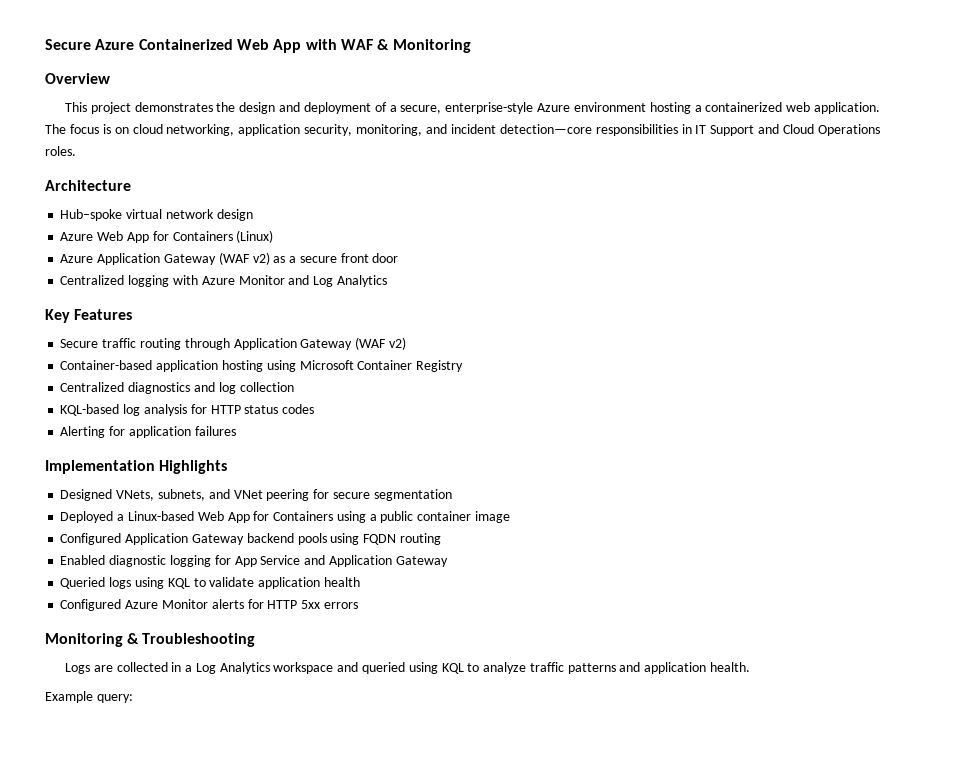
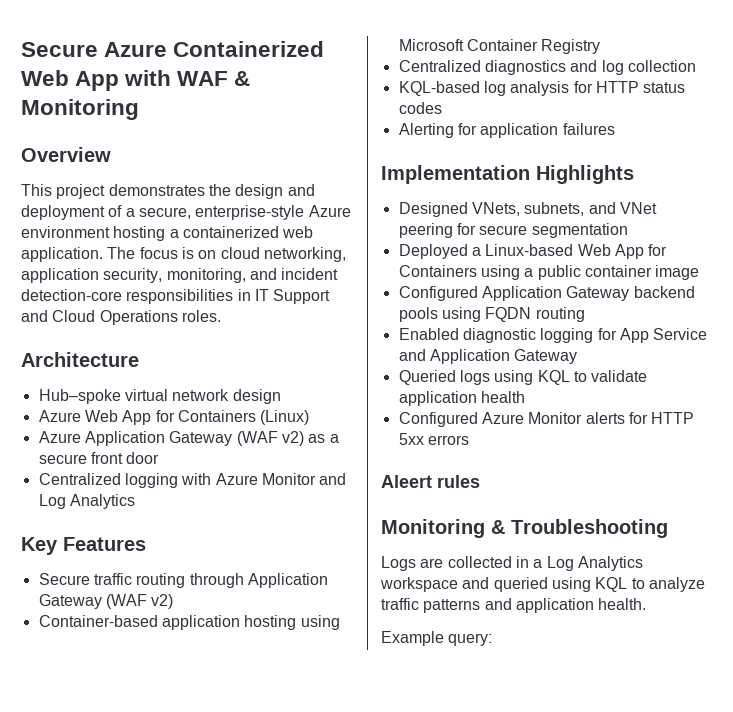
- The focus is on cloud networking, application security, monitoring, and incident detection—core responsibilities in IT Support and Cloud Operations roles.
+ The focus is on cloud networking, application security, monitoring, and incident detection-core responsibilities in IT Support and Cloud Operations roles.
+ Aleert rules

